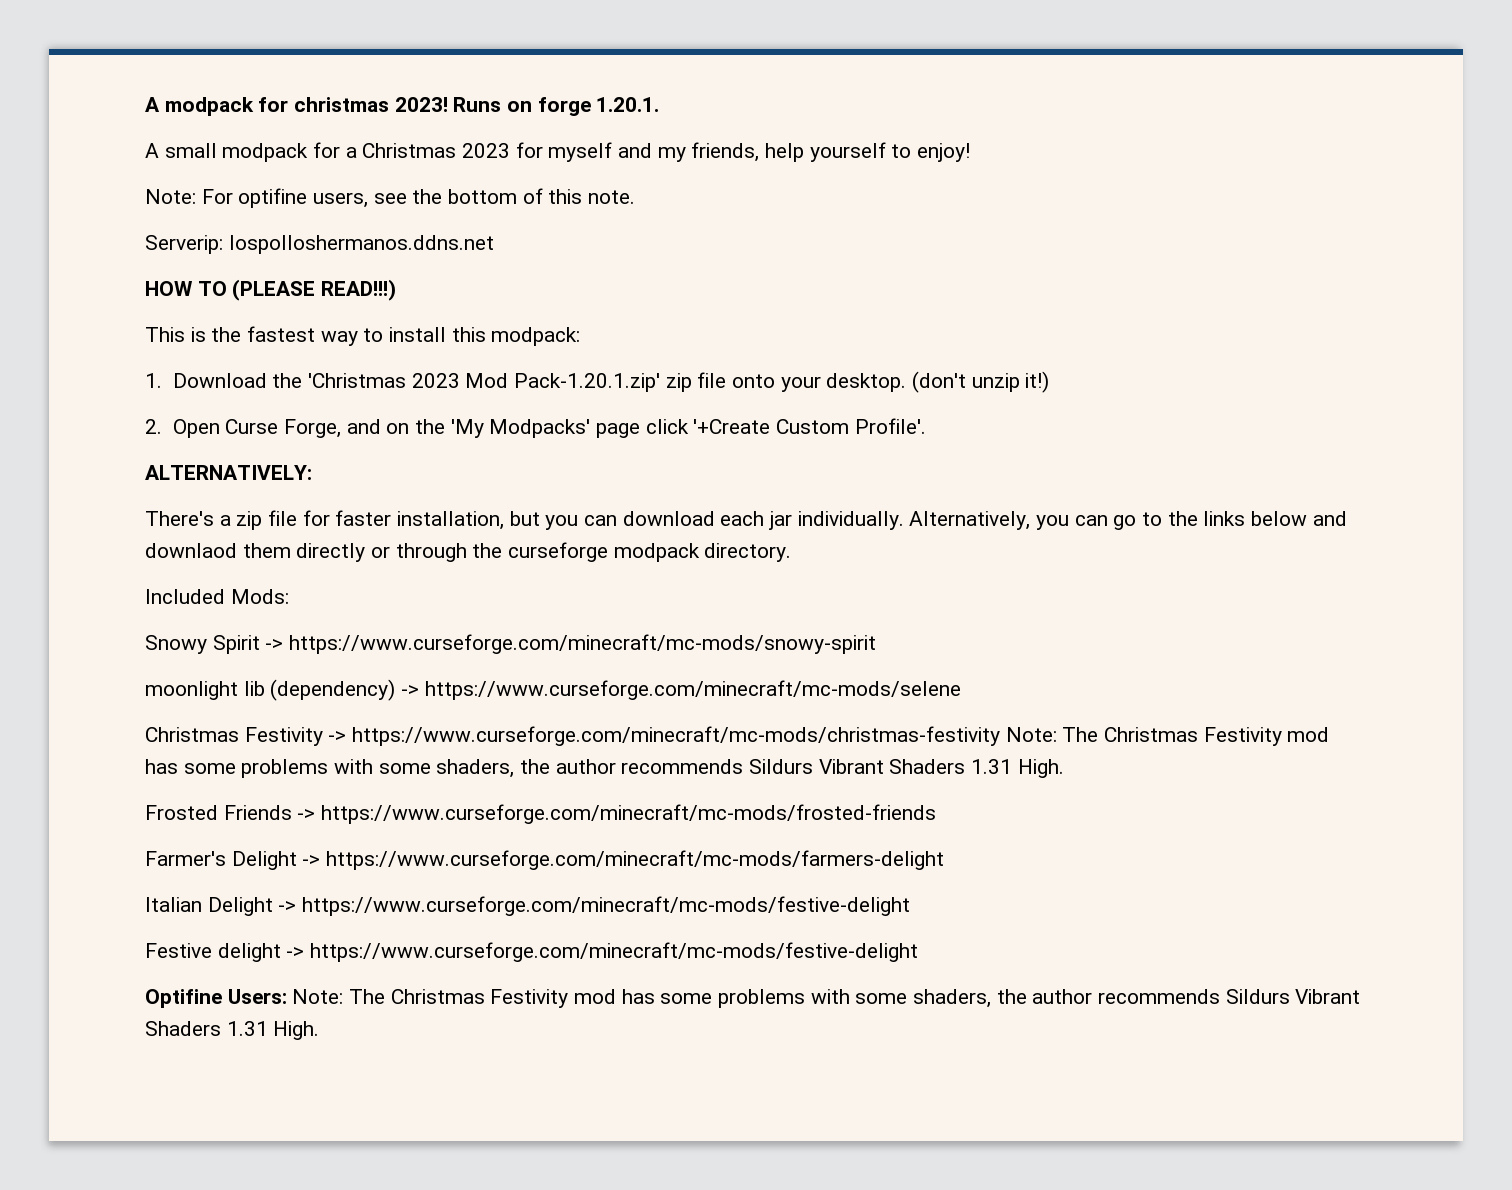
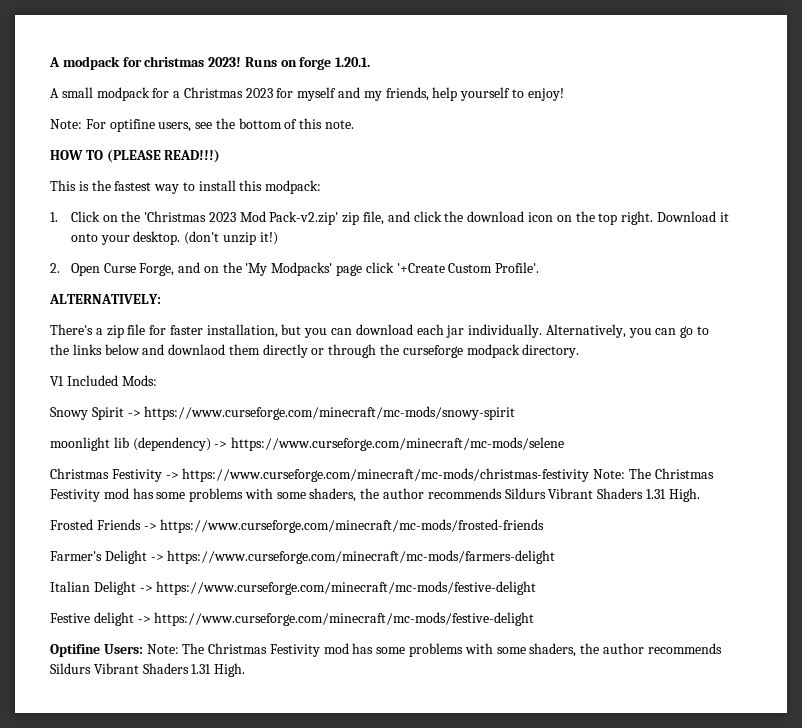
- Serverip: lospolloshermanos.ddns.net
- 1. Download the 'Christmas 2023 Mod Pack-1.20.1.zip' zip file onto your desktop.
+ 1. Click on the 'Christmas 2023 Mod Pack-v2.zip' zip file, and click the download icon on the top right. Download it onto your desktop.
- Included Mods:
+ V1 Included Mods:

